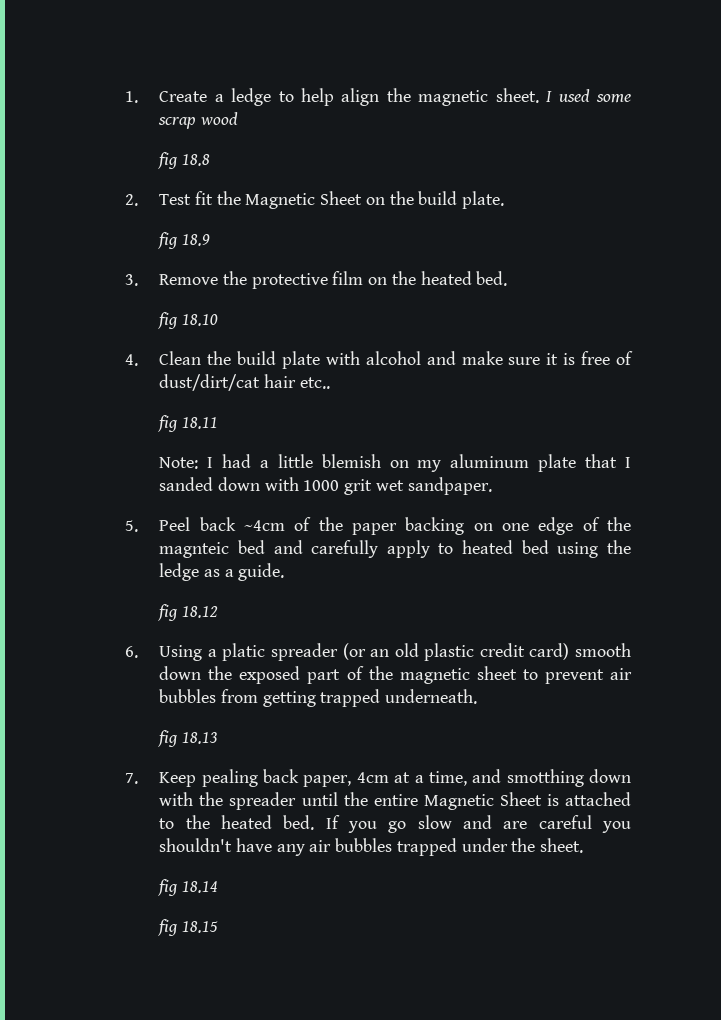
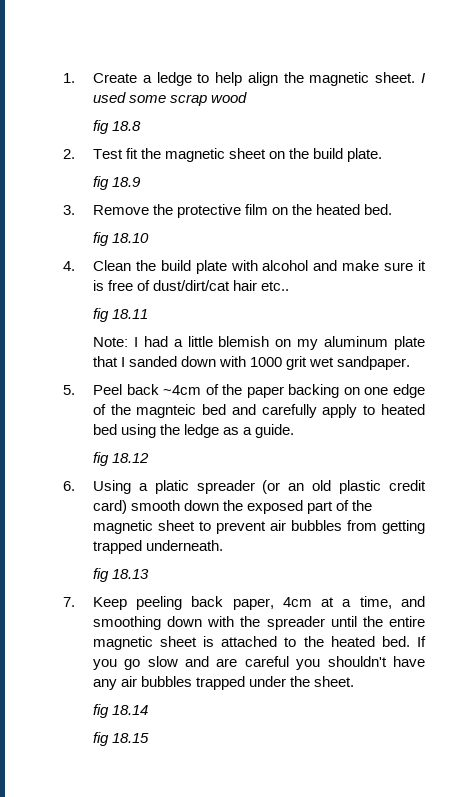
- 2. Test fit the Magnetic Sheet on the build plate.
+ 2. Test fit the magnetic sheet on the build plate.
- 7. Keep pealing back paper, 4cm at a time, and smotthing down with the spreader until the entire Magnetic Sheet is attached to the heated bed.
+ 7. Keep peeling back paper, 4cm at a time, and smoothing down with the spreader until the entire magnetic sheet is attached to the heated bed.

